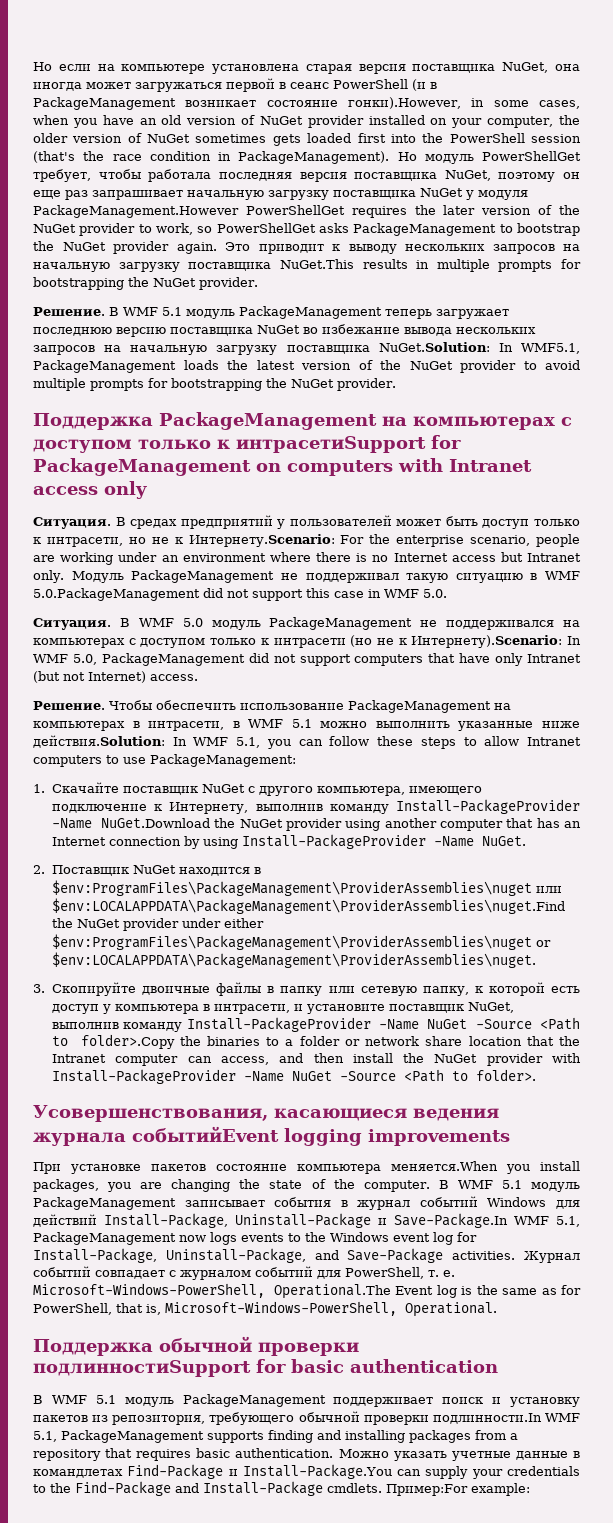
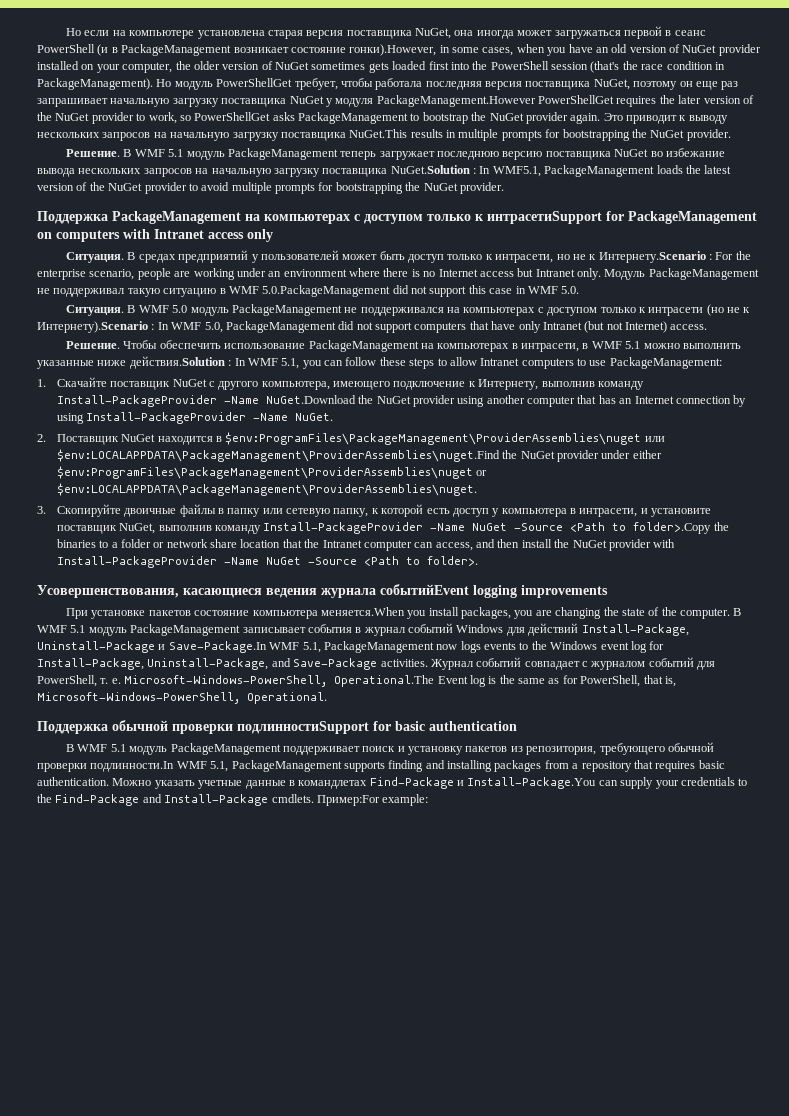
- В WMF 5.1 модуль PackageManagement теперь загружает последнюю версию поставщика NuGet во избежание вывода нескольких запросов на начальную загрузку поставщика NuGet.Solution: In WMF5.1, PackageManagement loads the latest version of the NuGet provider to avoid multiple prompts for bootstrapping the NuGet provider.
+ В WMF 5.1 модуль PackageManagement теперь загружает последнюю версию поставщика NuGet во избежание вывода нескольких запросов на начальную загрузку поставщика NuGet.Solution : In WMF5.1, PackageManagement loads the latest version of the NuGet provider to avoid multiple prompts for bootstrapping the NuGet provider.
- В средах предприятий у пользователей может быть доступ только к интрасети, но не к Интернету.Scenario: For the enterprise scenario, people are working under an environment where there is no Internet access but Intranet only.
+ В средах предприятий у пользователей может быть доступ только к интрасети, но не к Интернету.Scenario : For the enterprise scenario, people are working under an environment where there is no Internet access but Intranet only.
- В WMF 5.0 модуль PackageManagement не поддерживался на компьютерах с доступом только к интрасети (но не к Интернету).Scenario: In WMF 5.0, PackageManagement did not support computers that have only Intranet (but not Internet) access.
+ В WMF 5.0 модуль PackageManagement не поддерживался на компьютерах с доступом только к интрасети (но не к Интернету).Scenario : In WMF 5.0, PackageManagement did not support computers that have only Intranet (but not Internet) access.
- Чтобы обеспечить использование PackageManagement на компьютерах в интрасети, в WMF 5.1 можно выполнить указанные ниже действия.Solution: In WMF 5.1, you can follow these steps to allow Intranet computers to use PackageManagement:
+ Чтобы обеспечить использование PackageManagement на компьютерах в интрасети, в WMF 5.1 можно выполнить указанные ниже действия.Solution : In WMF 5.1, you can follow these steps to allow Intranet computers to use PackageManagement:

